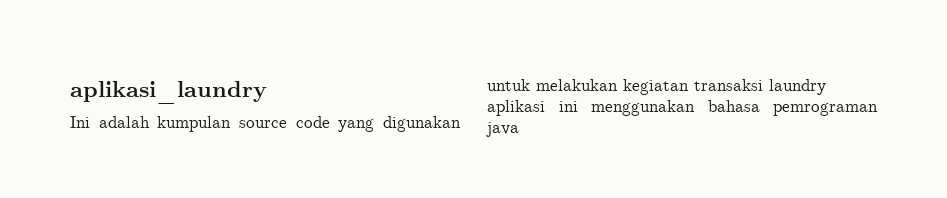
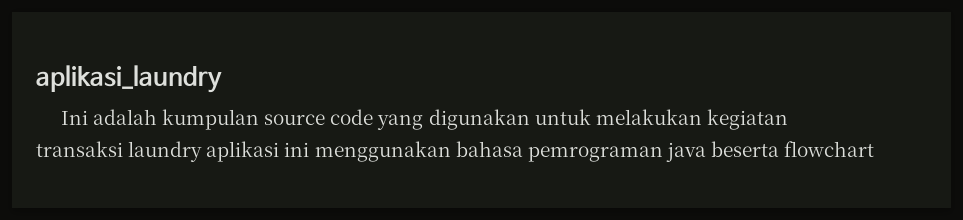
- Ini adalah kumpulan source code yang digunakan untuk melakukan kegiatan transaksi laundry aplikasi ini menggunakan bahasa pemrograman java
+ Ini adalah kumpulan source code yang digunakan untuk melakukan kegiatan transaksi laundry aplikasi ini menggunakan bahasa pemrograman java beserta flowchart

